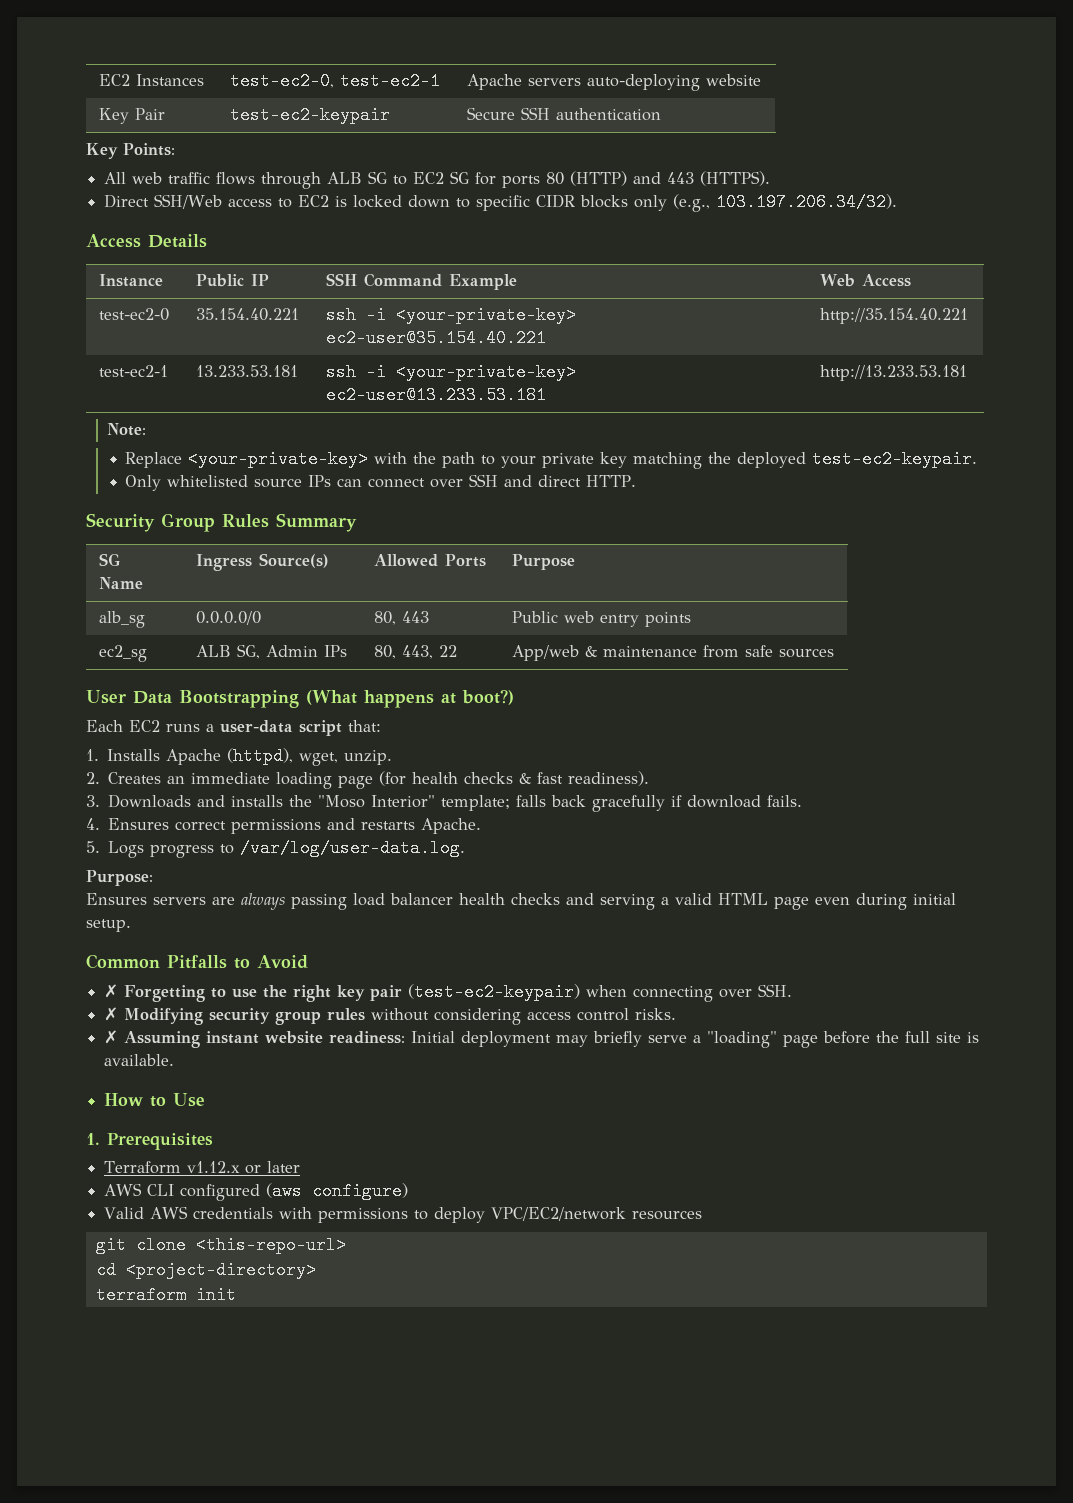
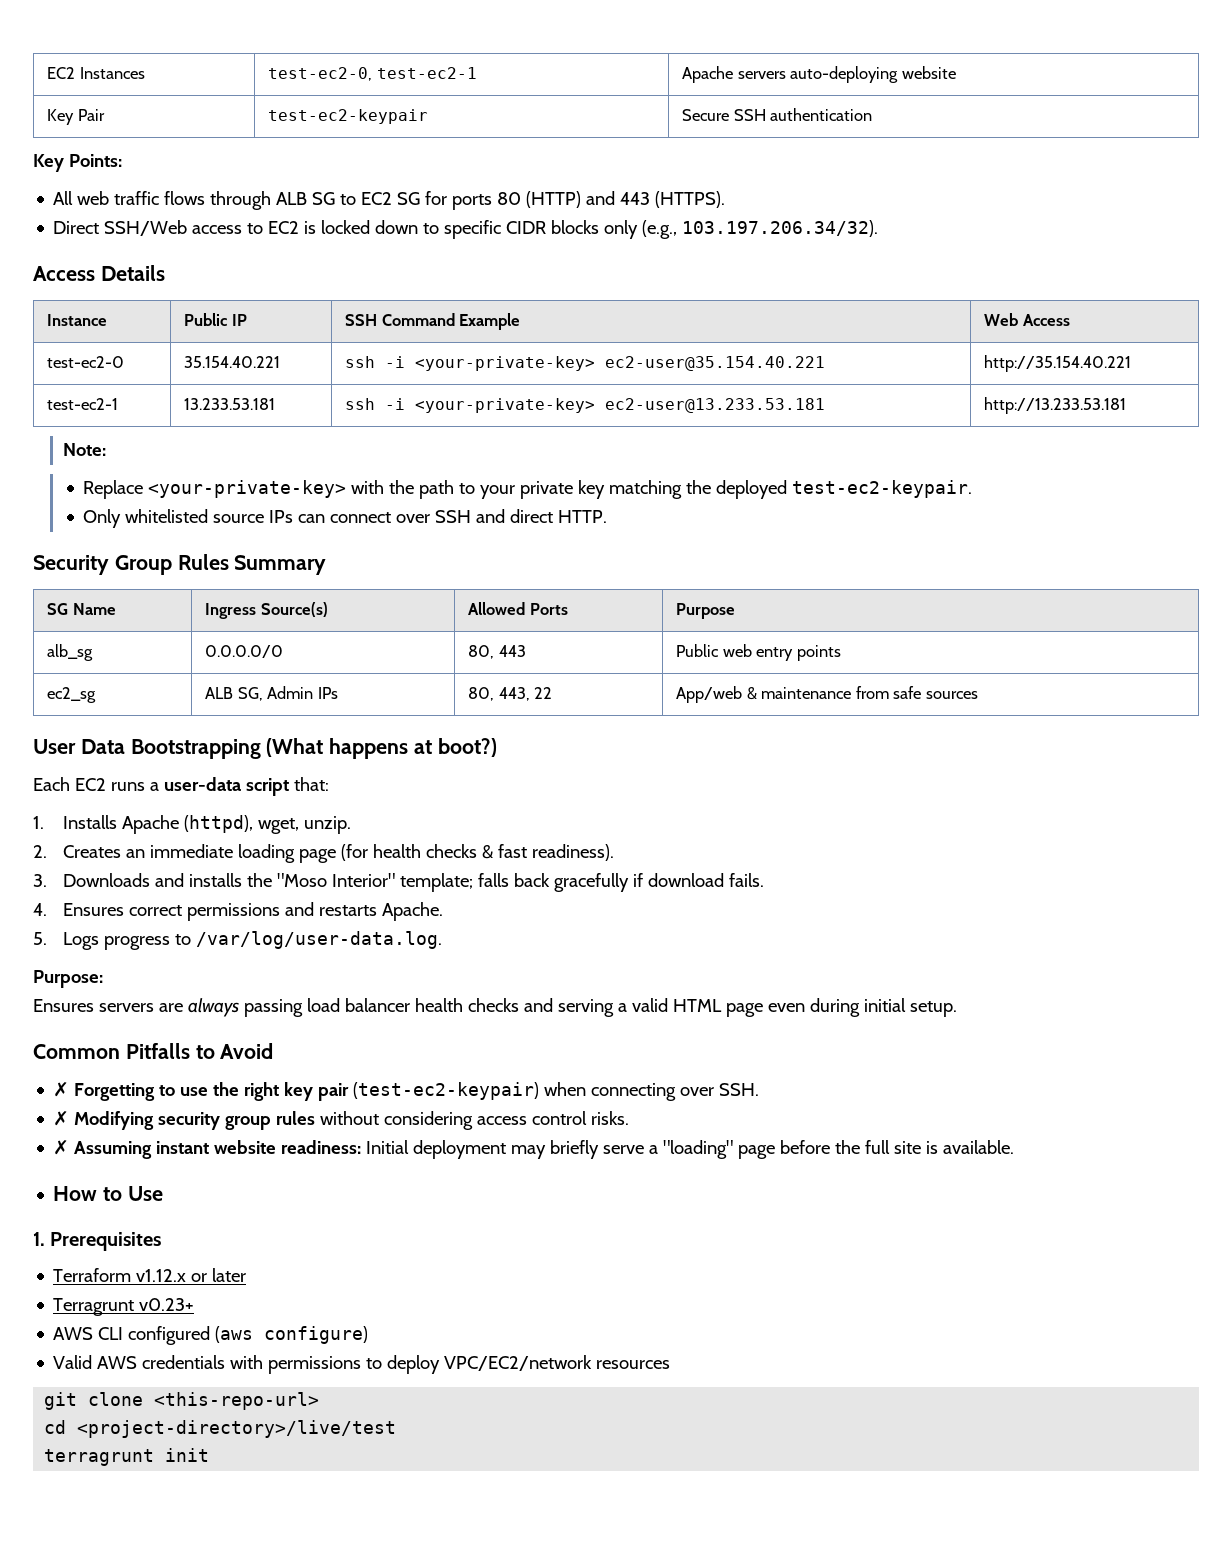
+ Terragrunt v0.23+
- cd <project-directory>
- terraform init
+ cd <project-directory>/live/test
+ terragrunt init

